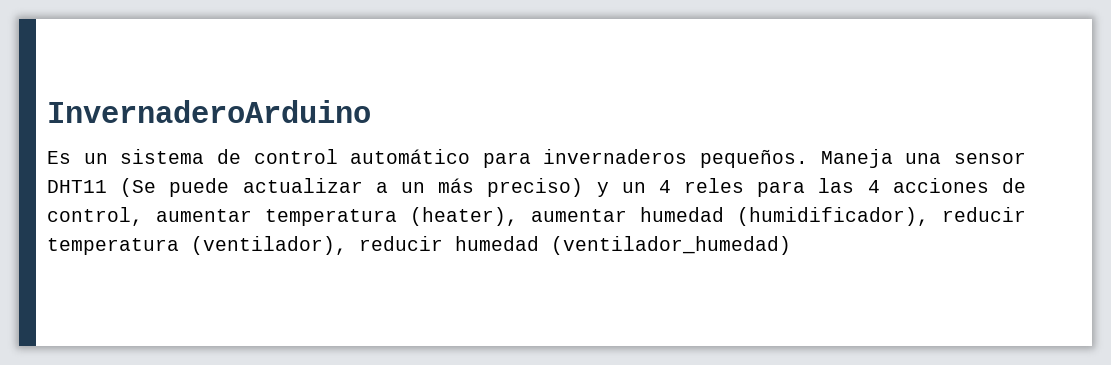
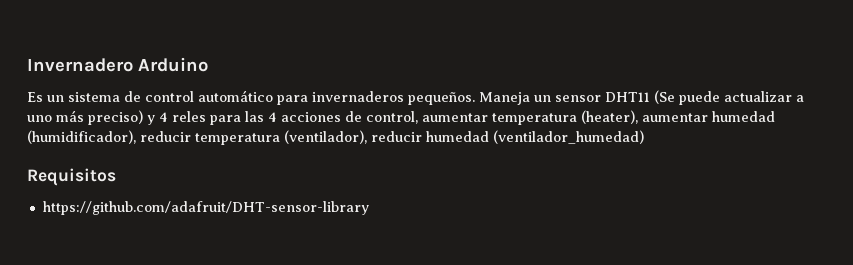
- InvernaderoArduino
+ Invernadero Arduino
- Maneja una sensor DHT11 (Se puede actualizar a un más preciso) y un 4 reles para las 4 acciones de control, aumentar temperatura (heater), aumentar humedad (humidificador), reducir temperatura (ventilador), reducir humedad (ventilador_humedad)
+ Maneja un sensor DHT11 (Se puede actualizar a uno más preciso) y 4 reles para las 4 acciones de control, aumentar temperatura (heater), aumentar humedad (humidificador), reducir temperatura (ventilador), reducir humedad (ventilador_humedad)
+ Requisitos
+ https://github.com/adafruit/DHT-sensor-library

